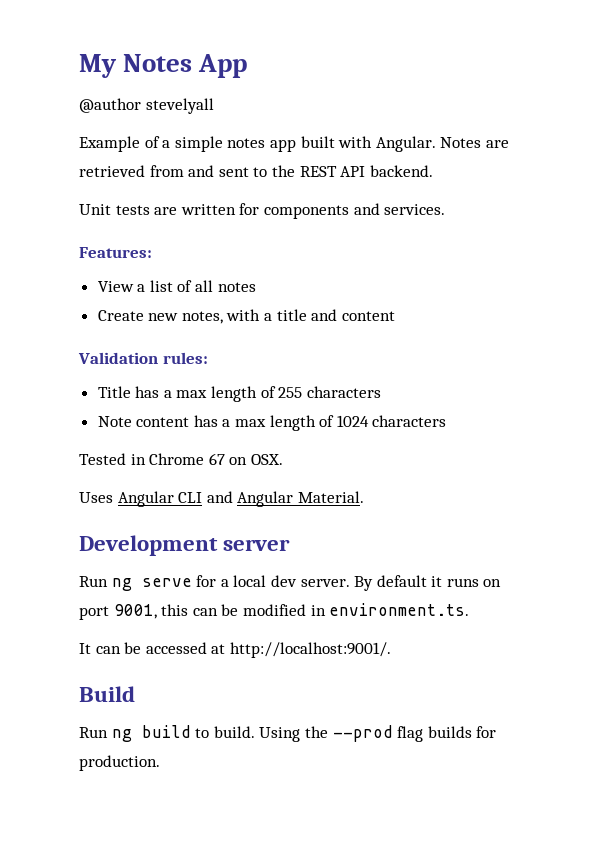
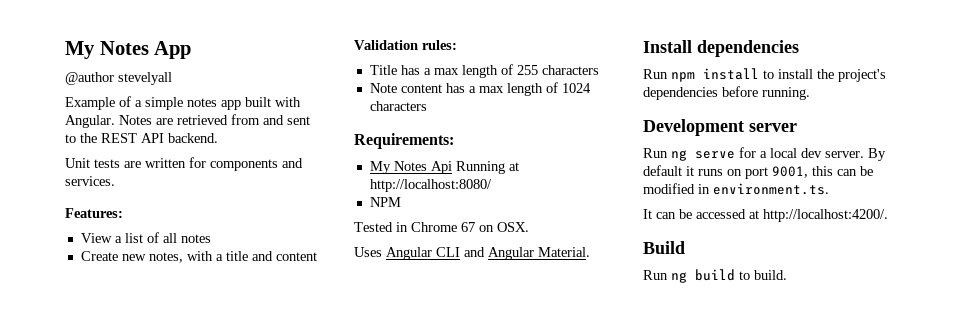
+ Requirements:
+ My Notes Api Running at http://localhost:8080/
+ NPM
+ Install dependencies
+ Run npm install to install the project's dependencies before running.
- It can be accessed at http://localhost:9001/.
+ It can be accessed at http://localhost:4200/.
- Using the --prod flag builds for production.

